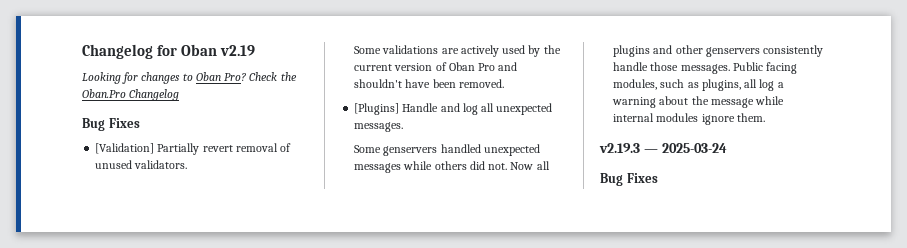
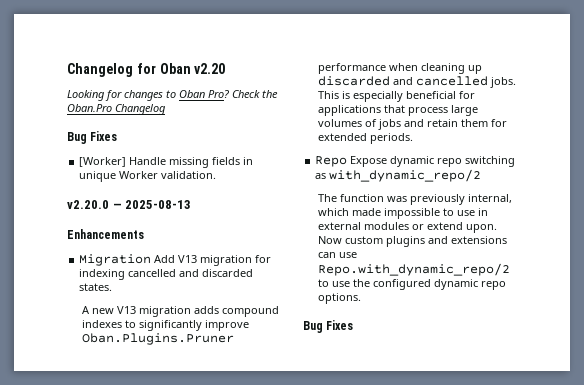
- Changelog for Oban v2.19
+ Changelog for Oban v2.20
- [Validation] Partially revert removal of unused validators.
- Some validations are actively used by the current version of Oban Pro and shouldn't have been removed.
- [Plugins] Handle and log all unexpected messages.
- Some genservers handled unexpected messages while others did not. Now all plugins and other genservers consistently handle those messages. Public facing modules, such as plugins, all log a warning about the message while internal modules ignore them.
- v2.19.3 — 2025-03-24
+ [Worker] Handle missing fields in unique Worker validation.
+ v2.20.0 — 2025-08-13
+ Enhancements
+ Migration Add V13 migration for indexing cancelled and discarded states.
+ A new V13 migration adds compound indexes to significantly improve Oban.Plugins.Pruner performance when cleaning up discarded and cancelled jobs. This is especially beneficial for applications that process large volumes of jobs and retain them for extended periods.
+ Repo Expose dynamic repo switching as with_dynamic_repo/2
+ The function was previously internal, which made impossible to use in external modules or extend upon. Now custom plugins and extensions can use Repo.with_dynamic_repo/2 to use the configured dynamic repo options.

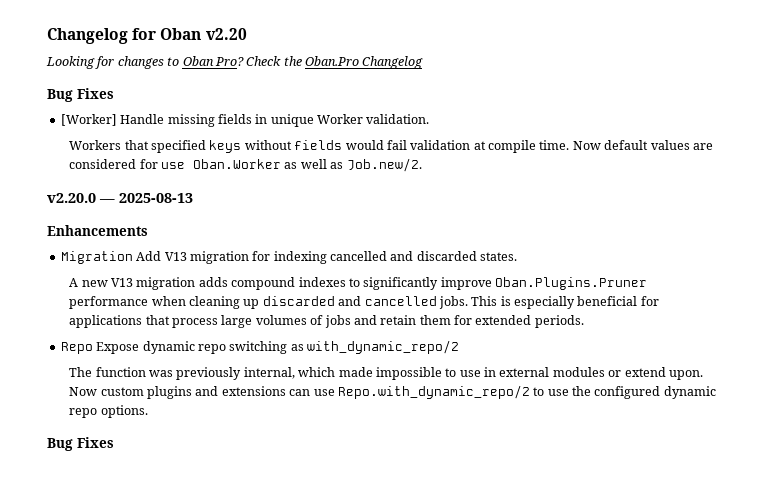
+ Workers that specified keys without fields would fail validation at compile time. Now default values are considered for use Oban.Worker as well as Job.new/2.

